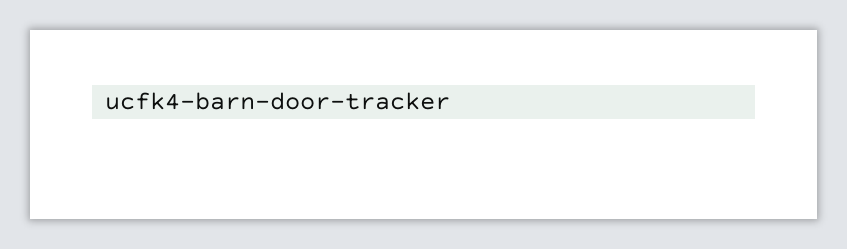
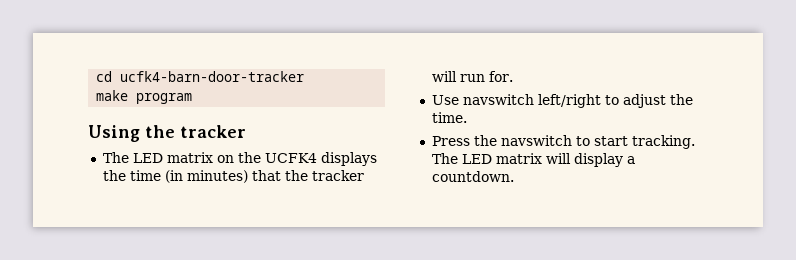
- ucfk4-barn-door-tracker
+ cd ucfk4-barn-door-tracker
+ make program
+ Using the tracker
+ The LED matrix on the UCFK4 displays the time (in minutes) that the tracker will run for.
+ Use navswitch left/right to adjust the time.
+ Press the navswitch to start tracking. The LED matrix will display a countdown.

